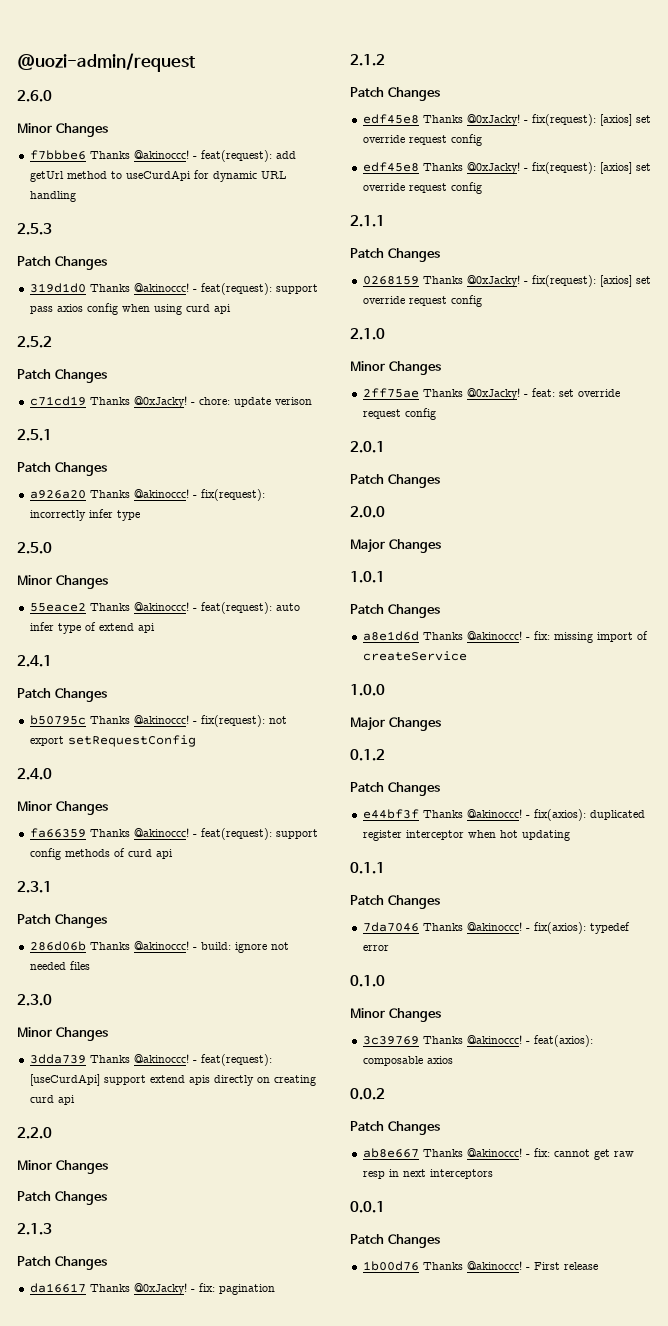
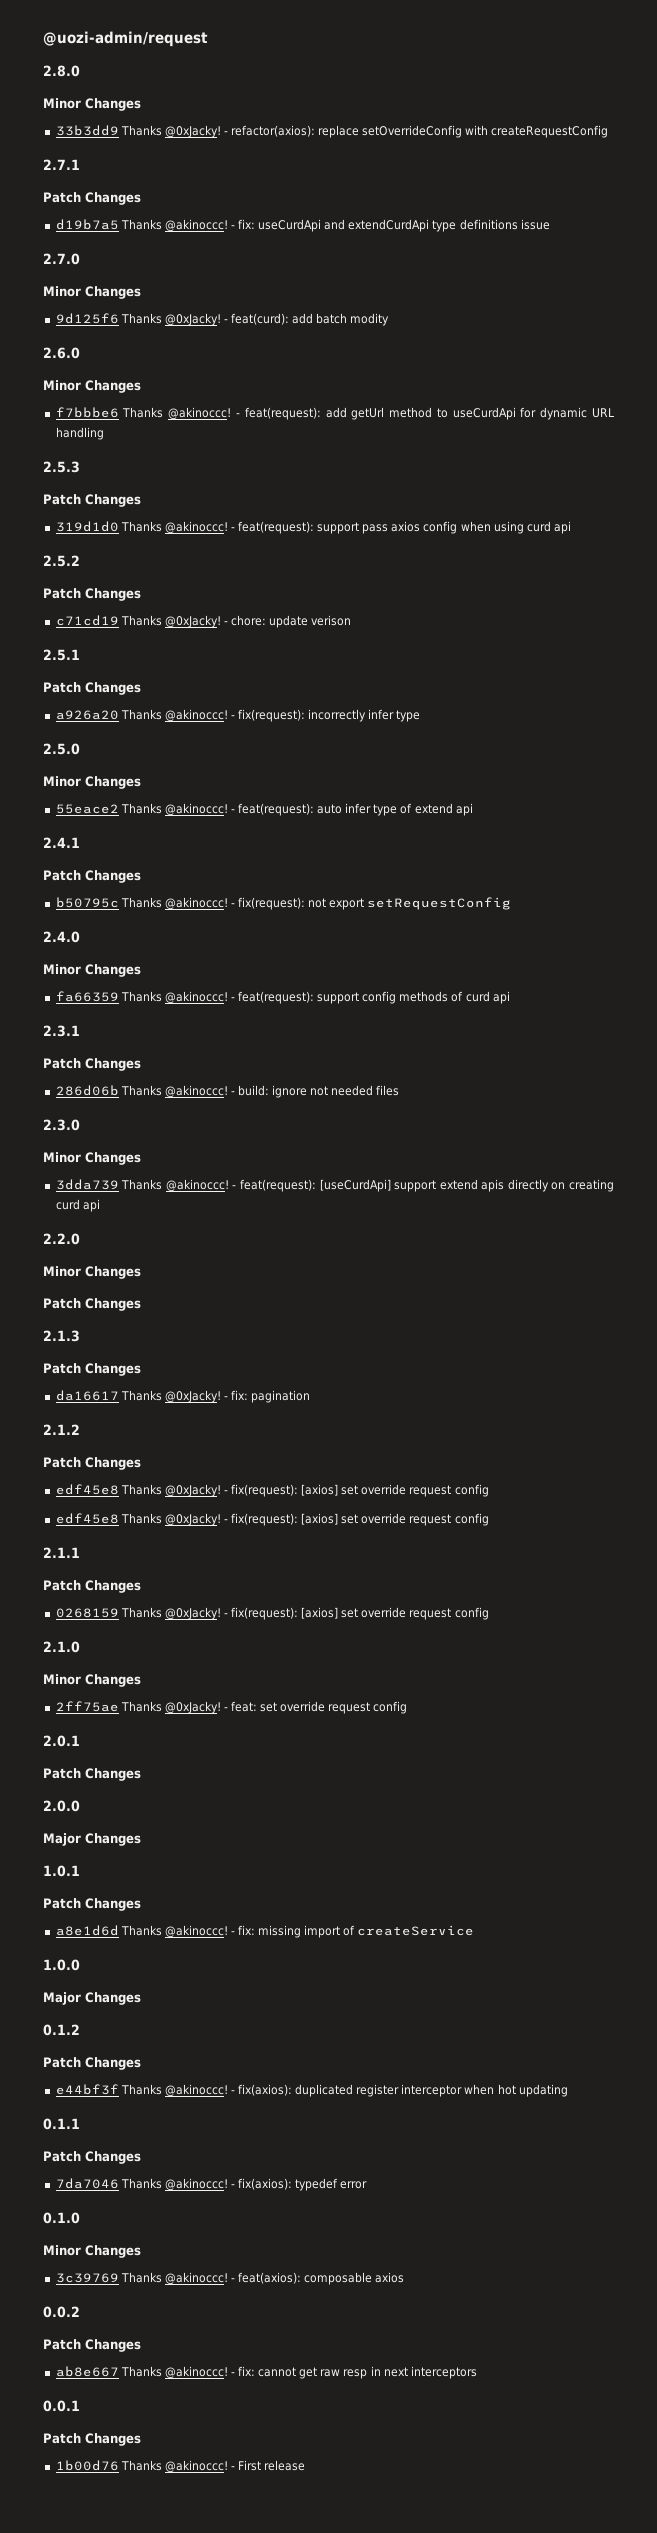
+ 2.8.0
+ Minor Changes
+ 33b3dd9 Thanks @0xJacky! - refactor(axios): replace setOverrideConfig with createRequestConfig
+ 2.7.1
+ Patch Changes
+ d19b7a5 Thanks @akinoccc! - fix: useCurdApi and extendCurdApi type definitions issue
+ 2.7.0
+ Minor Changes
+ 9d125f6 Thanks @0xJacky! - feat(curd): add batch modity

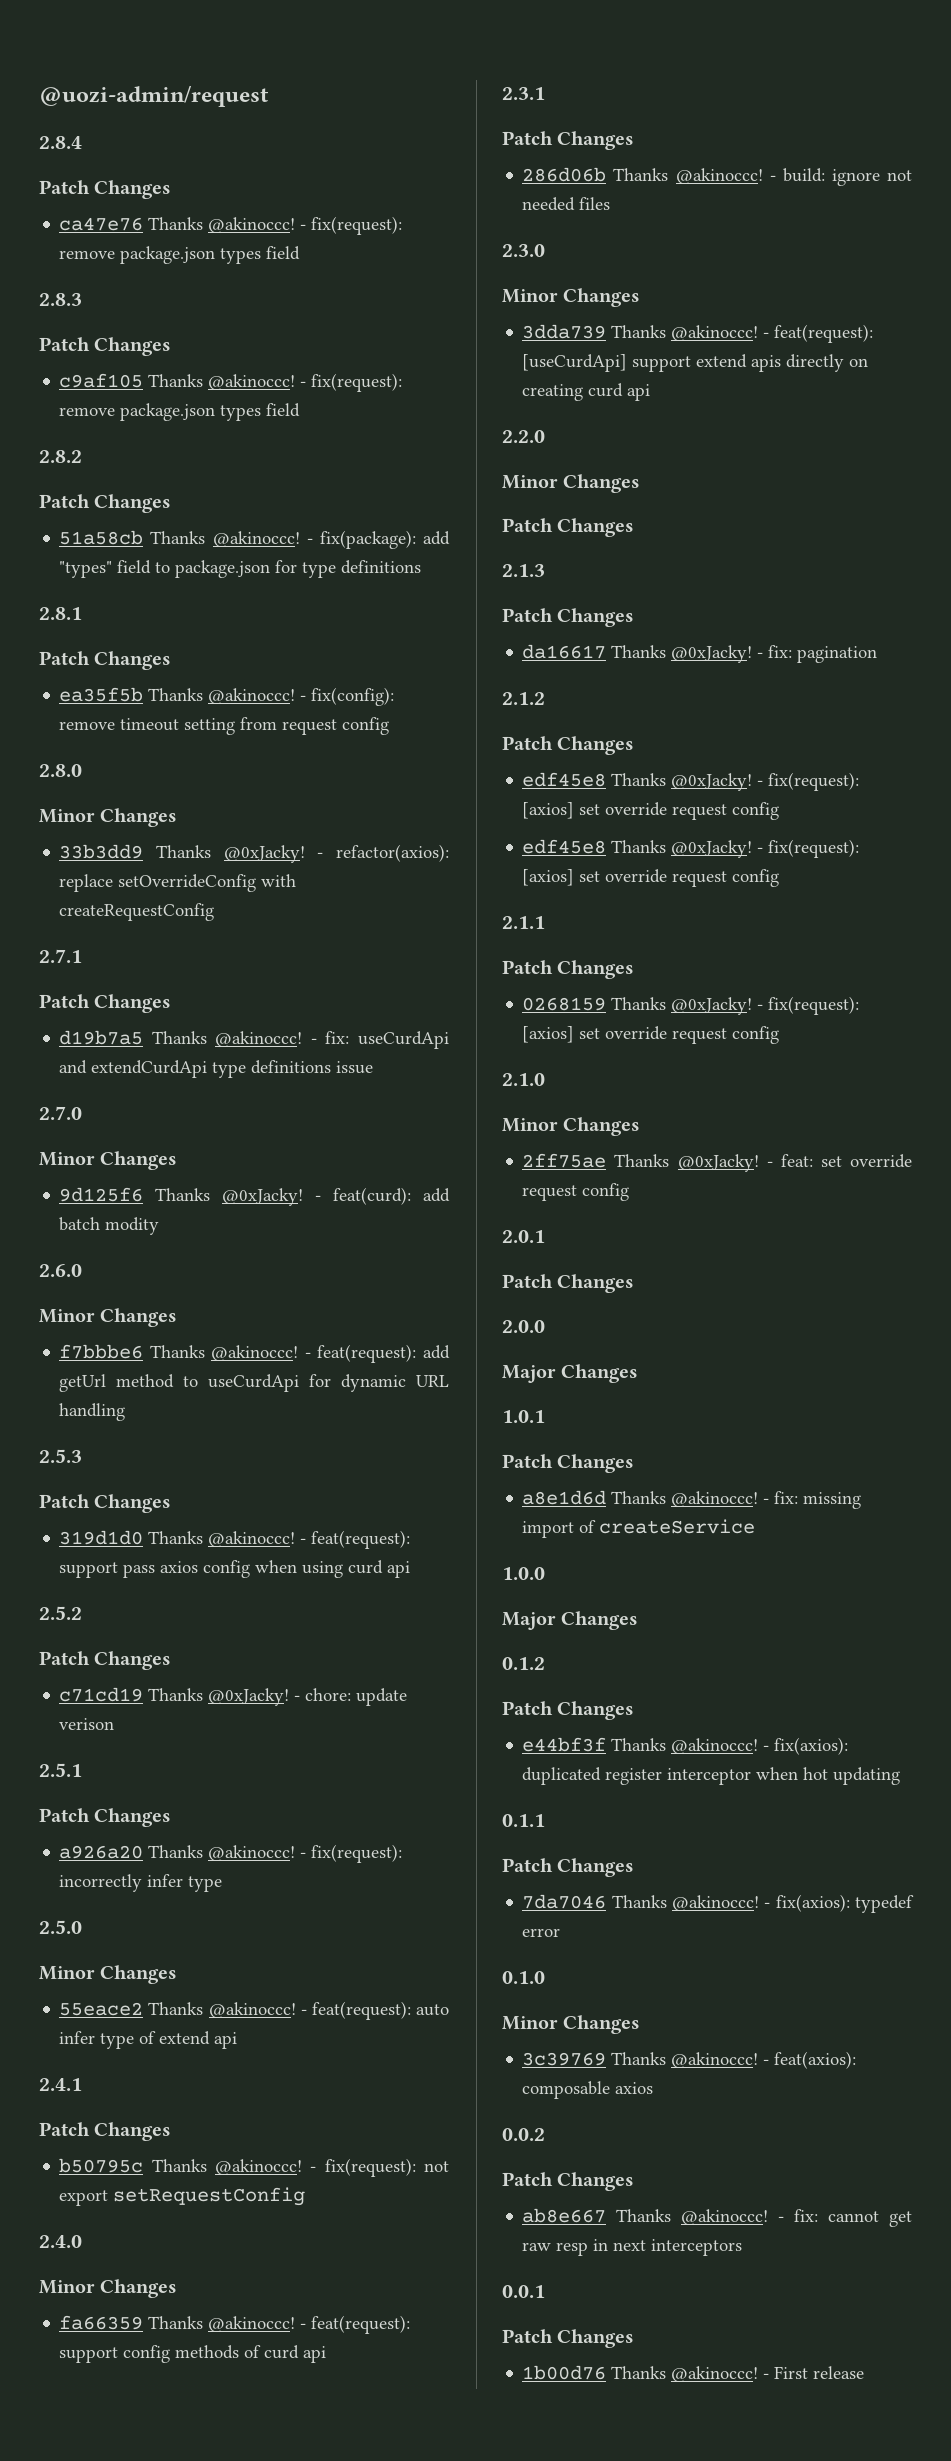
+ 2.8.4
+ Patch Changes
+ ca47e76 Thanks @akinoccc! - fix(request): remove package.json types field
+ 2.8.3
+ Patch Changes
+ c9af105 Thanks @akinoccc! - fix(request): remove package.json types field
+ 2.8.2
+ Patch Changes
+ 51a58cb Thanks @akinoccc! - fix(package): add "types" field to package.json for type definitions
+ 2.8.1
+ Patch Changes
+ ea35f5b Thanks @akinoccc! - fix(config): remove timeout setting from request config

